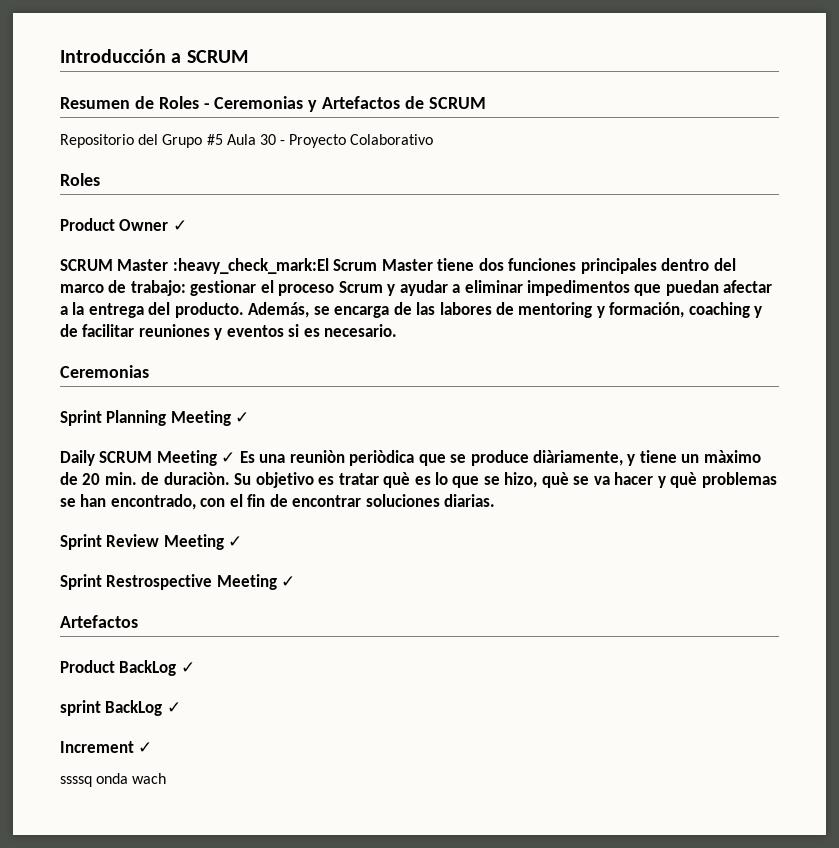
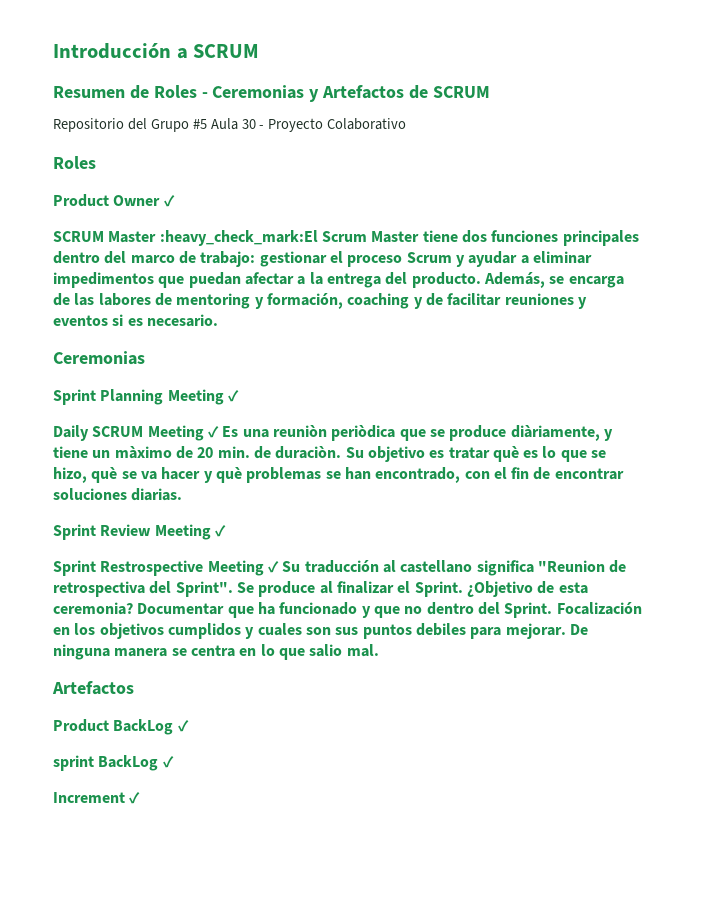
- Sprint Restrospective Meeting ✓
+ Sprint Restrospective Meeting ✓ Su traducción al castellano significa "Reunion de retrospectiva del Sprint". Se produce al finalizar el Sprint. ¿Objetivo de esta ceremonia? Documentar que ha funcionado y que no dentro del Sprint. Focalización en los objetivos cumplidos y cuales son sus puntos debiles para mejorar. De ninguna manera se centra en lo que salio mal.
- ssssq onda wach

